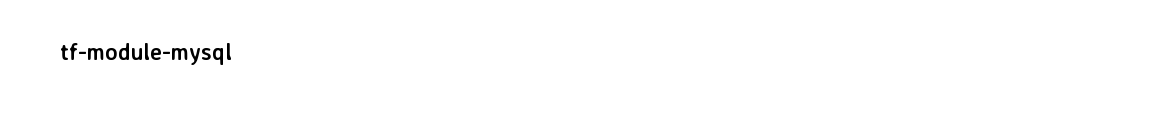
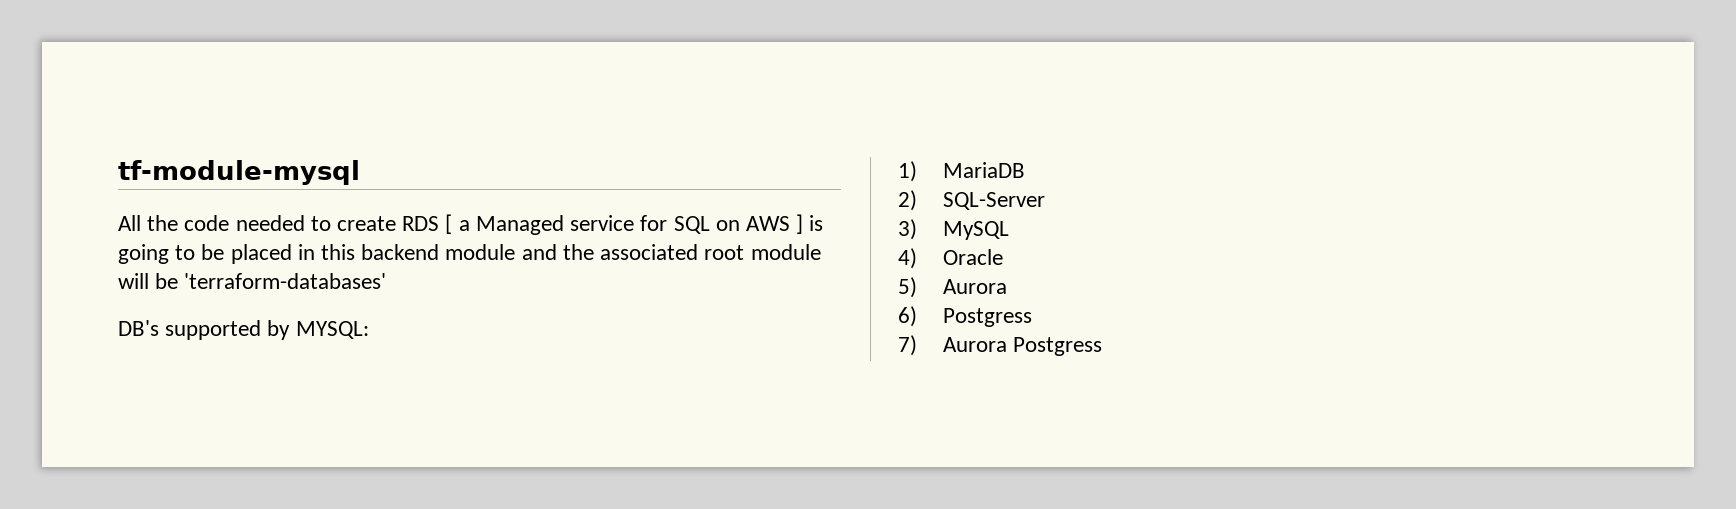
+ All the code needed to create RDS [ a Managed service for SQL on AWS ] is going to be placed in this backend module and the associated root module will be 'terraform-databases'
+ DB's supported by MYSQL:
+ 1) MariaDB
+ 2) SQL-Server
+ 3) MySQL
+ 4) Oracle
+ 5) Aurora
+ 6) Postgress
+ 7) Aurora Postgress

